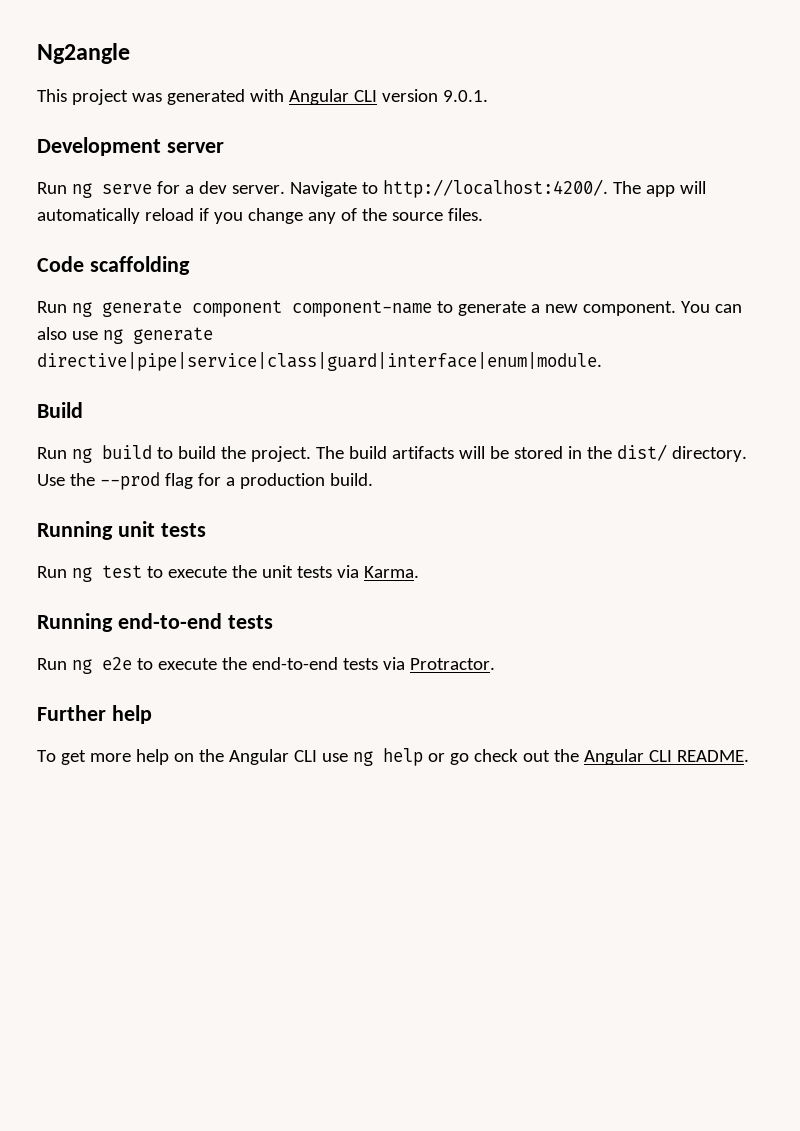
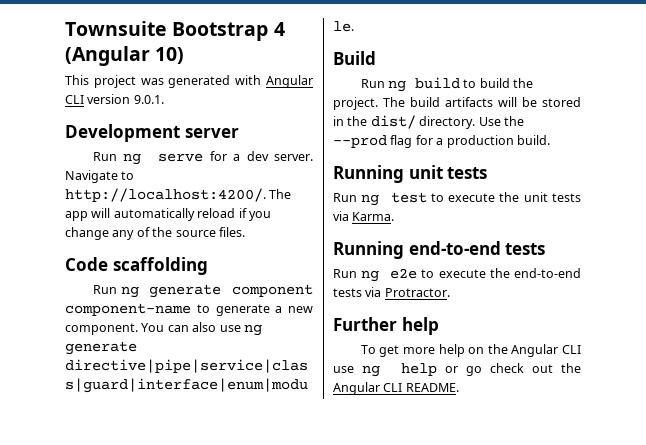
- Ng2angle
+ Townsuite Bootstrap 4 (Angular 10)

